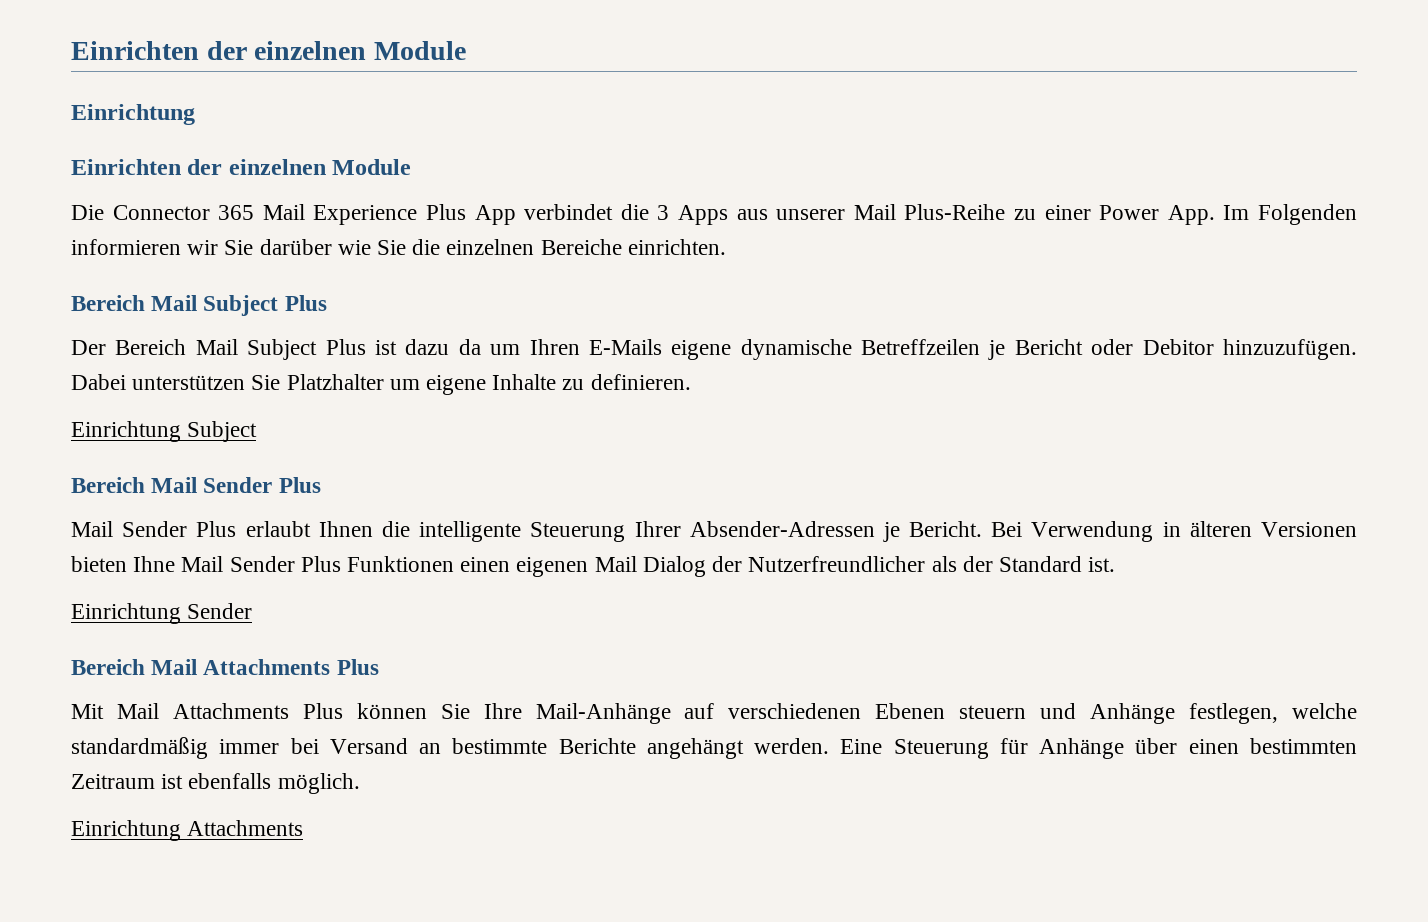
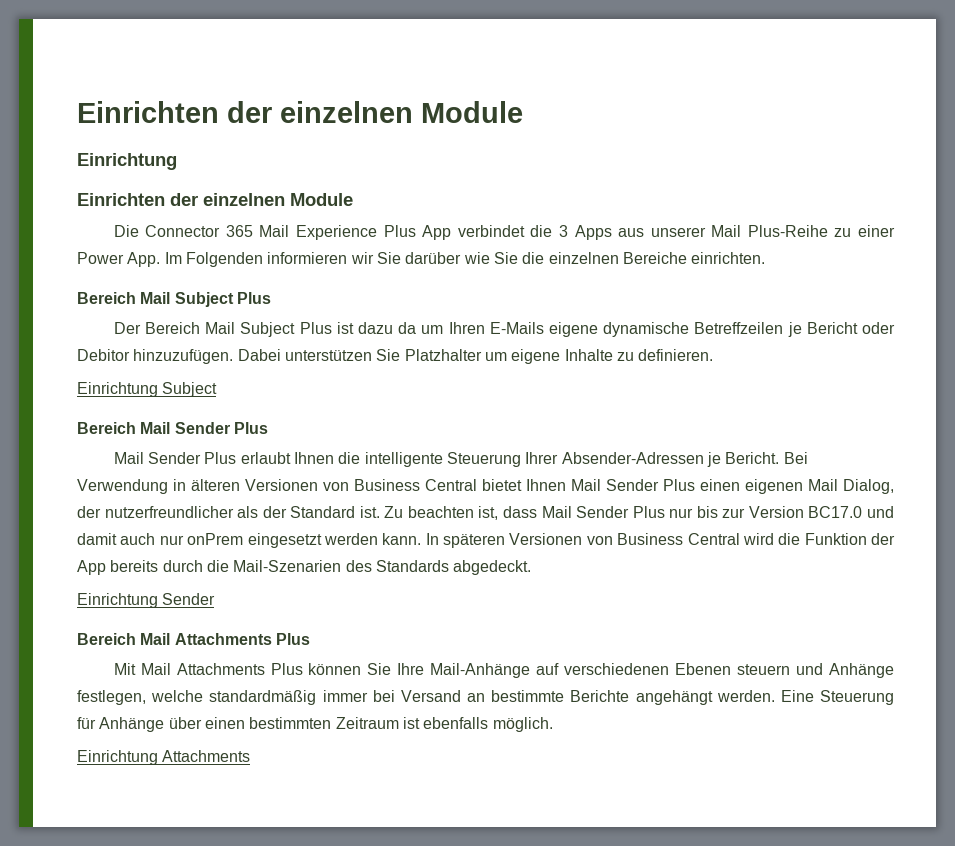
- Bei Verwendung in älteren Versionen bieten Ihne Mail Sender Plus Funktionen einen eigenen Mail Dialog der Nutzerfreundlicher als der Standard ist.
+ Bei Verwendung in älteren Versionen von Business Central bietet Ihnen Mail Sender Plus einen eigenen Mail Dialog, der nutzerfreundlicher als der Standard ist. Zu beachten ist, dass Mail Sender Plus nur bis zur Version BC17.0 und damit auch nur onPrem eingesetzt werden kann. In späteren Versionen von Business Central wird die Funktion der App bereits durch die Mail-Szenarien des Standards abgedeckt.

